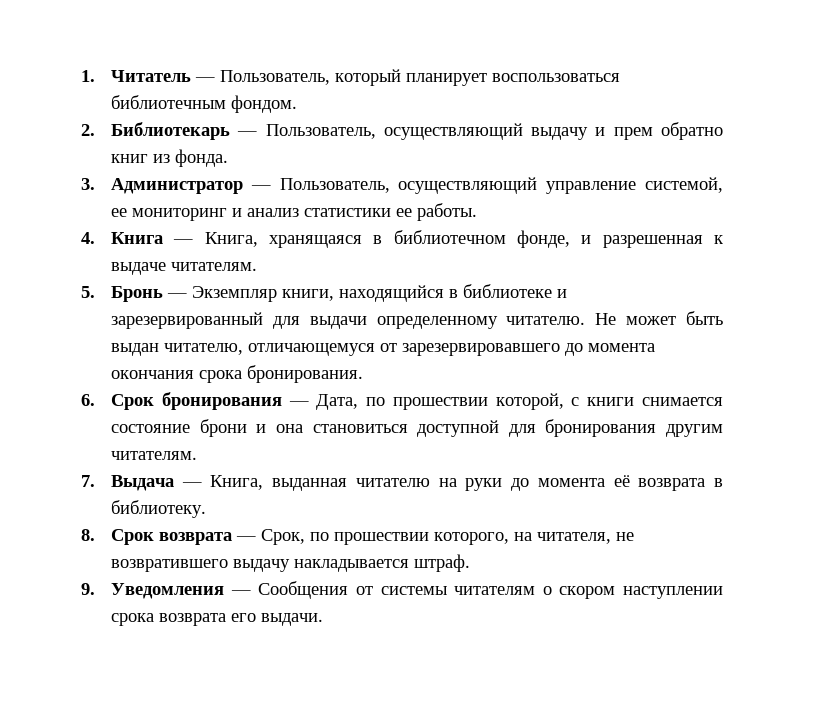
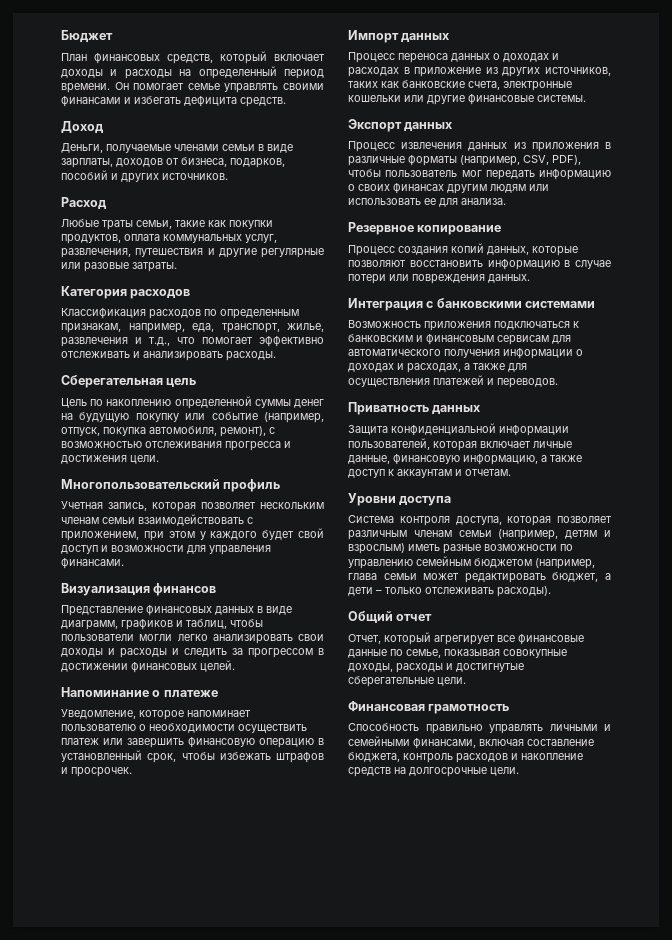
- 1. Читатель — Пользователь, который планирует воспользоваться библиотечным фондом.
- 2. Библиотекарь — Пользователь, осуществляющий выдачу и прем обратно книг из фонда.
- 3. Администратор — Пользователь, осуществляющий управление системой, ее мониторинг и анализ статистики ее работы.
- 4. Книга — Книга, хранящаяся в библиотечном фонде, и разрешенная к выдаче читателям.
- 5. Бронь — Экземпляр книги, находящийся в библиотеке и зарезервированный для выдачи определенному читателю. Не может быть выдан читателю, отличающемуся от зарезервировавшего до момента окончания срока бронирования.
- 6. Срок бронирования — Дата, по прошествии которой, с книги снимается состояние брони и она становиться доступной для бронирования другим читателям.
- 7. Выдача — Книга, выданная читателю на руки до момента её возврата в библиотеку.
- 8. Срок возврата — Срок, по прошествии которого, на читателя, не возвратившего выдачу накладывается штраф.
- 9. Уведомления — Сообщения от системы читателям о скором наступлении срока возврата его выдачи.
+ Бюджет
+ План финансовых средств, который включает доходы и расходы на определенный период времени. Он помогает семье управлять своими финансами и избегать дефицита средств.
+ Доход
+ Деньги, получаемые членами семьи в виде зарплаты, доходов от бизнеса, подарков, пособий и других источников.
+ Расход
+ Любые траты семьи, такие как покупки продуктов, оплата коммунальных услуг, развлечения, путешествия и другие регулярные или разовые затраты.
+ Категория расходов
+ Классификация расходов по определенным признакам, например, еда, транспорт, жилье, развлечения и т.д., что помогает эффективно отслеживать и анализировать расходы.
+ Сберегательная цель
+ Цель по накоплению определенной суммы денег на будущую покупку или событие (например, отпуск, покупка автомобиля, ремонт), с возможностью отслеживания прогресса и достижения цели.
+ Многопользовательский профиль
+ Учетная запись, которая позволяет нескольким членам семьи взаимодействовать с приложением, при этом у каждого будет свой доступ и возможности для управления финансами.
+ Визуализация финансов
+ Представление финансовых данных в виде диаграмм, графиков и таблиц, чтобы пользователи могли легко анализировать свои доходы и расходы и следить за прогрессом в достижении финансовых целей.
+ Напоминание о платеже
+ Уведомление, которое напоминает пользователю о необходимости осуществить платеж или завершить финансовую операцию в установленный срок, чтобы избежать штрафов и просрочек.
+ Импорт данных
+ Процесс переноса данных о доходах и расходах в приложение из других источников, таких как банковские счета, электронные кошельки или другие финансовые системы.
+ Экспорт данных
+ Процесс извлечения данных из приложения в различные форматы (например, CSV, PDF), чтобы пользователь мог передать информацию о своих финансах другим людям или использовать ее для анализа.
+ Резервное копирование
+ Процесс создания копий данных, которые позволяют восстановить информацию в случае потери или повреждения данных.
+ Интеграция с банковскими системами
+ Возможность приложения подключаться к банковским и финансовым сервисам для автоматического получения информации о доходах и расходах, а также для осуществления платежей и переводов.
+ Приватность данных
+ Защита конфиденциальной информации пользователей, которая включает личные данные, финансовую информацию, а также доступ к аккаунтам и отчетам.
+ Уровни доступа
+ Система контроля доступа, которая позволяет различным членам семьи (например, детям и взрослым) иметь разные возможности по управлению семейным бюджетом (например, глава семьи может редактировать бюджет, а дети – только отслеживать расходы).
+ Общий отчет
+ Отчет, который агрегирует все финансовые данные по семье, показывая совокупные доходы, расходы и достигнутые сберегательные цели.
+ Финансовая грамотность
+ Способность правильно управлять личными и семейными финансами, включая составление бюджета, контроль расходов и накопление средств на долгосрочные цели.

